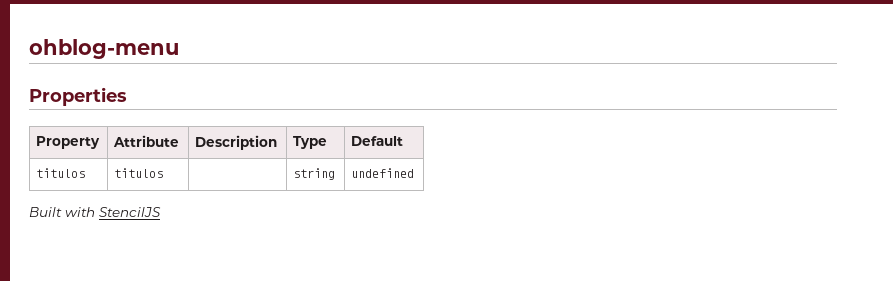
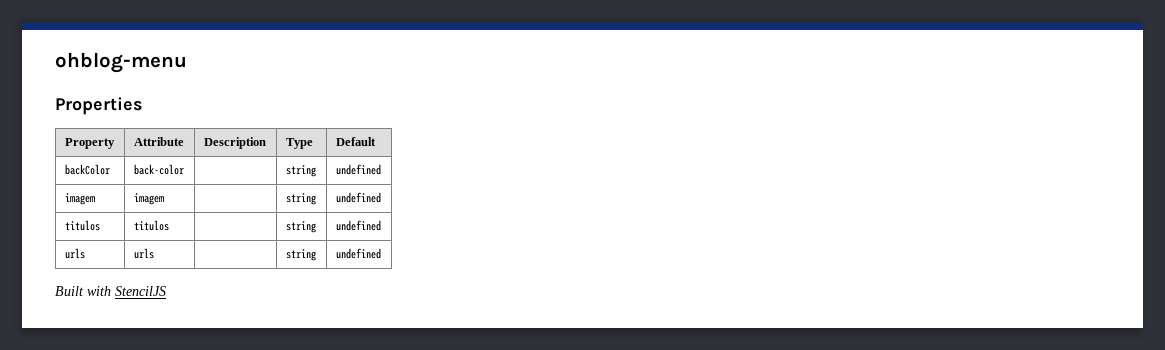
+ backColor | back-color | | string | undefined
+ imagem | imagem | | string | undefined
+ urls | urls | | string | undefined

